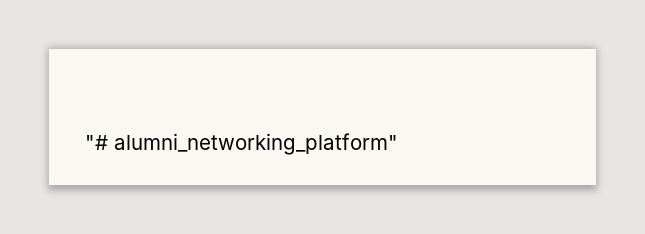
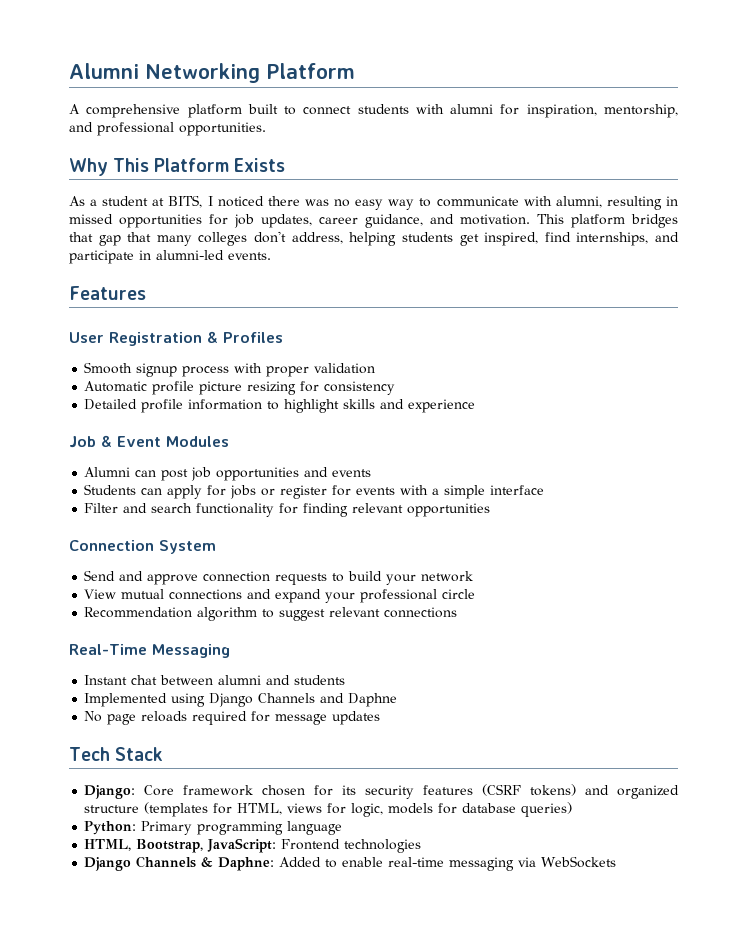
- "# alumni_networking_platform"
+ Alumni Networking Platform
+ A comprehensive platform built to connect students with alumni for inspiration, mentorship, and professional opportunities.
+ Why This Platform Exists
+ As a student at BITS, I noticed there was no easy way to communicate with alumni, resulting in missed opportunities for job updates, career guidance, and motivation. This platform bridges that gap that many colleges don't address, helping students get inspired, find internships, and participate in alumni-led events.
+ Features
+ User Registration & Profiles
+ Smooth signup process with proper validation
+ Automatic profile picture resizing for consistency
+ Detailed profile information to highlight skills and experience
+ Job & Event Modules
+ Alumni can post job opportunities and events
+ Students can apply for jobs or register for events with a simple interface
+ Filter and search functionality for finding relevant opportunities
+ Connection System
+ Send and approve connection requests to build your network
+ View mutual connections and expand your professional circle
+ Recommendation algorithm to suggest relevant connections
+ Real-Time Messaging
+ Instant chat between alumni and students
+ Implemented using Django Channels and Daphne
+ No page reloads required for message updates
+ Tech Stack
+ Django: Core framework chosen for its security features (CSRF tokens) and organized structure (templates for HTML, views for logic, models for database queries)
+ Python: Primary programming language
+ HTML, Bootstrap, JavaScript: Frontend technologies
+ Django Channels & Daphne: Added to enable real-time messaging via WebSockets

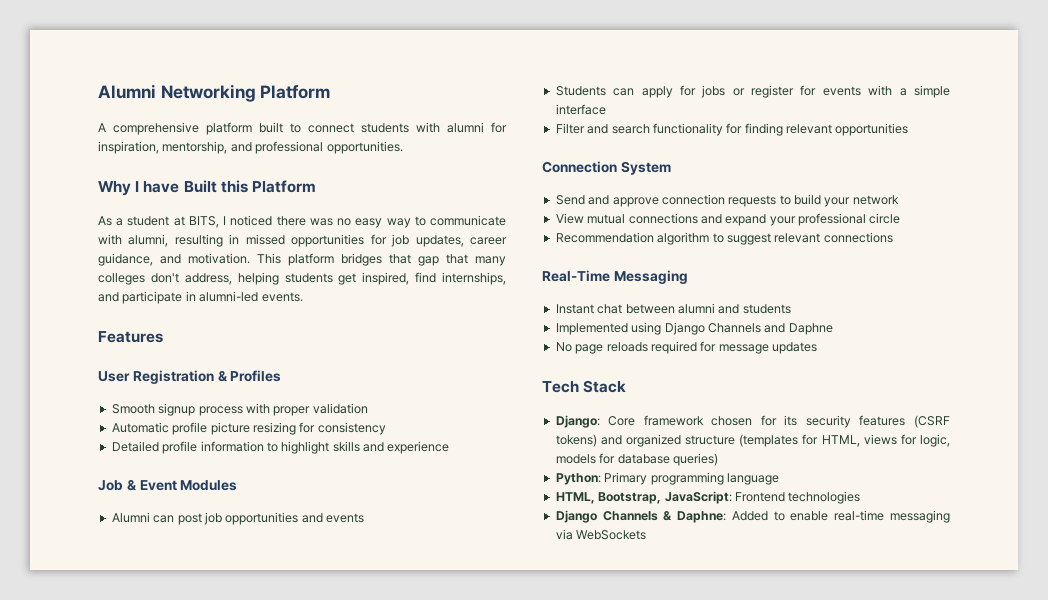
- Why This Platform Exists
+ Why I have Built this Platform

